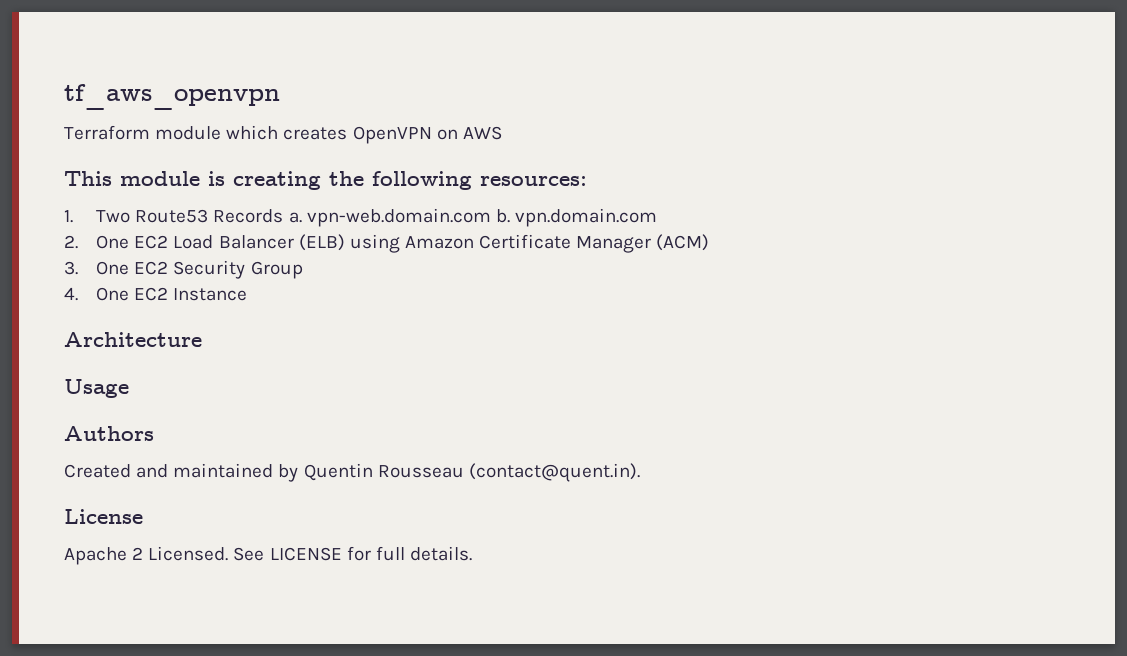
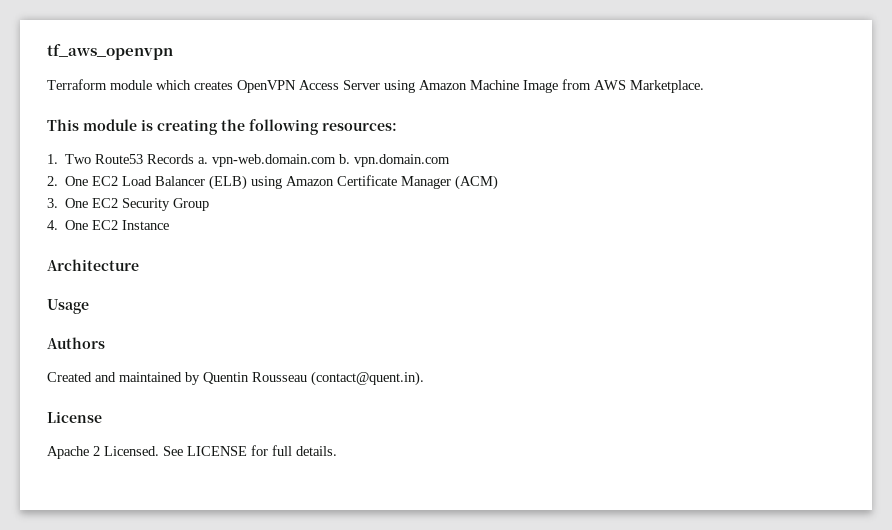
- Terraform module which creates OpenVPN on AWS
+ Terraform module which creates OpenVPN Access Server using Amazon Machine Image from AWS Marketplace.

